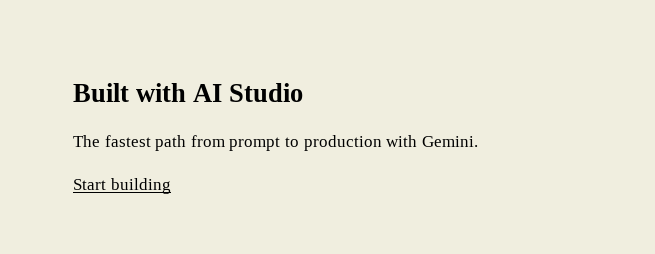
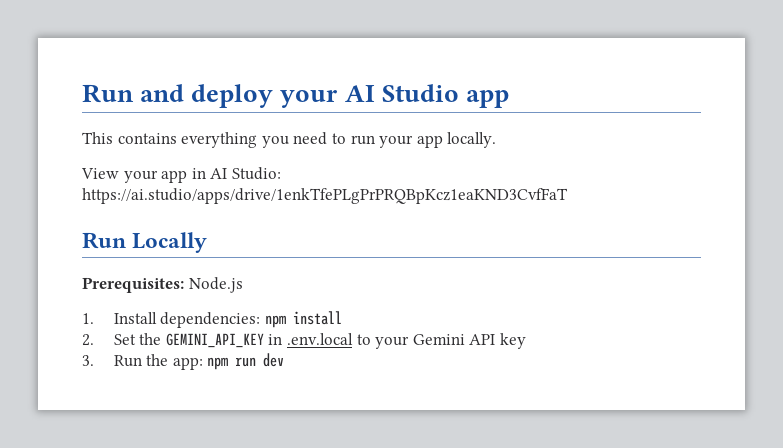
- Built with AI Studio
- The fastest path from prompt to production with Gemini.
- Start building
+ Run and deploy your AI Studio app
+ This contains everything you need to run your app locally.
+ View your app in AI Studio: https://ai.studio/apps/drive/1enkTfePLgPrPRQBpKcz1eaKND3CvfFaT
+ Run Locally
+ Prerequisites: Node.js
+ 1. Install dependencies: npm install
+ 2. Set the GEMINI_API_KEY in .env.local to your Gemini API key
+ 3. Run the app: npm run dev

